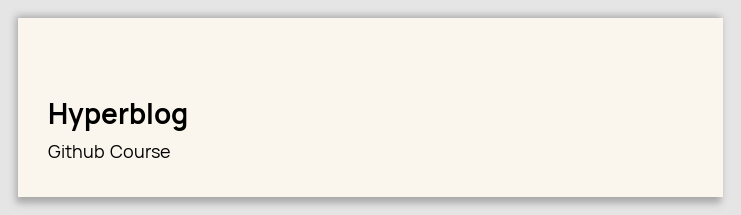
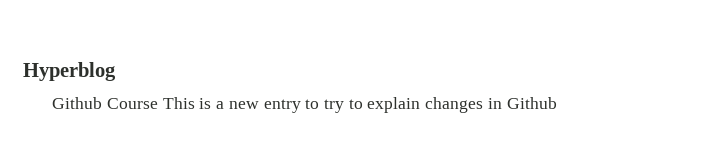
- Github Course
+ Github Course This is a new entry to try to explain changes in Github

